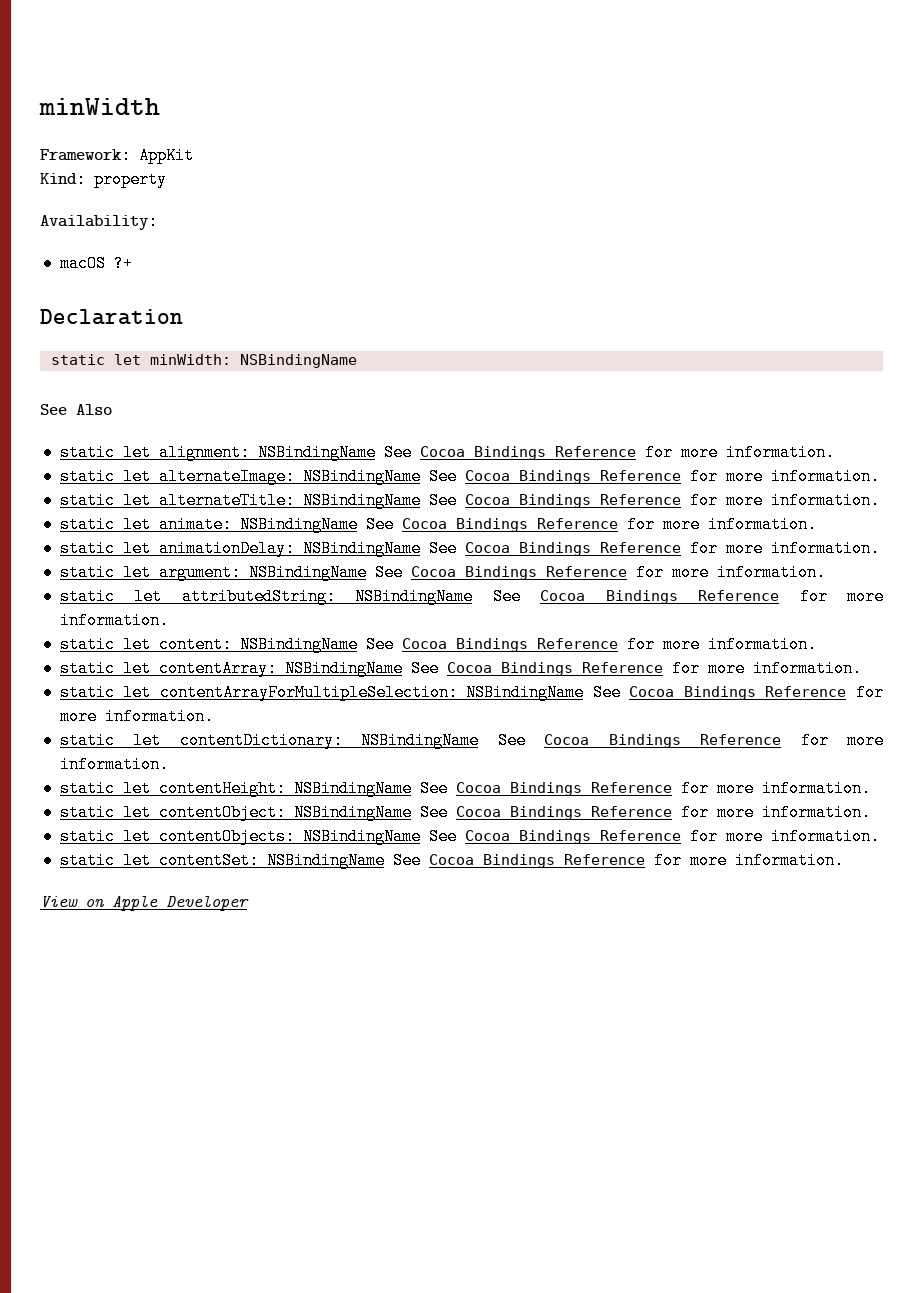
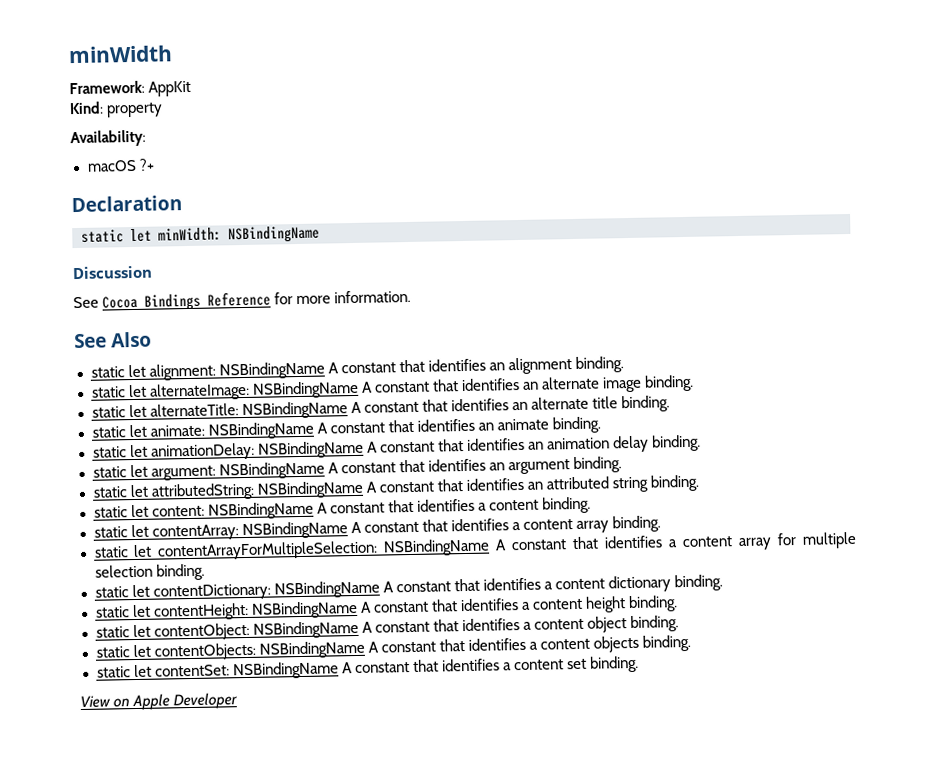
+ Discussion
+ See Cocoa Bindings Reference for more information.
  See Also
- static let alignment: NSBindingName See Cocoa Bindings Reference for more information.
- static let alternateImage: NSBindingName See Cocoa Bindings Reference for more information.
- static let alternateTitle: NSBindingName See Cocoa Bindings Reference for more information.
- static let animate: NSBindingName See Cocoa Bindings Reference for more information.
- static let animationDelay: NSBindingName See Cocoa Bindings Reference for more information.
- static let argument: NSBindingName See Cocoa Bindings Reference for more information.
- static let attributedString: NSBindingName See Cocoa Bindings Reference for more information.
- static let content: NSBindingName See Cocoa Bindings Reference for more information.
- static let contentArray: NSBindingName See Cocoa Bindings Reference for more information.
- static let contentArrayForMultipleSelection: NSBindingName See Cocoa Bindings Reference for more information.
- static let contentDictionary: NSBindingName See Cocoa Bindings Reference for more information.
- static let contentHeight: NSBindingName See Cocoa Bindings Reference for more information.
- static let contentObject: NSBindingName See Cocoa Bindings Reference for more information.
- static let contentObjects: NSBindingName See Cocoa Bindings Reference for more information.
- static let contentSet: NSBindingName See Cocoa Bindings Reference for more information.
+ static let alignment: NSBindingName A constant that identifies an alignment binding.
+ static let alternateImage: NSBindingName A constant that identifies an alternate image binding.
+ static let alternateTitle: NSBindingName A constant that identifies an alternate title binding.
+ static let animate: NSBindingName A constant that identifies an animate binding.
+ static let animationDelay: NSBindingName A constant that identifies an animation delay binding.
+ static let argument: NSBindingName A constant that identifies an argument binding.
+ static let attributedString: NSBindingName A constant that identifies an attributed string binding.
+ static let content: NSBindingName A constant that identifies a content binding.
+ static let contentArray: NSBindingName A constant that identifies a content array binding.
+ static let contentArrayForMultipleSelection: NSBindingName A constant that identifies a content array for multiple selection binding.
+ static let contentDictionary: NSBindingName A constant that identifies a content dictionary binding.
+ static let contentHeight: NSBindingName A constant that identifies a content height binding.
+ static let contentObject: NSBindingName A constant that identifies a content object binding.
+ static let contentObjects: NSBindingName A constant that identifies a content objects binding.
+ static let contentSet: NSBindingName A constant that identifies a content set binding.

